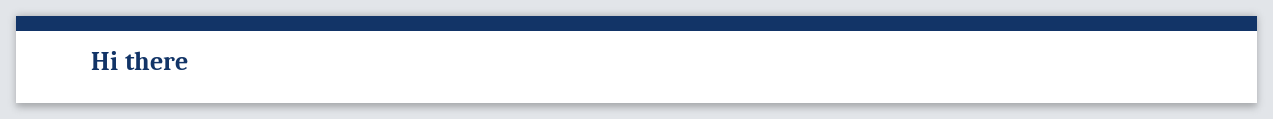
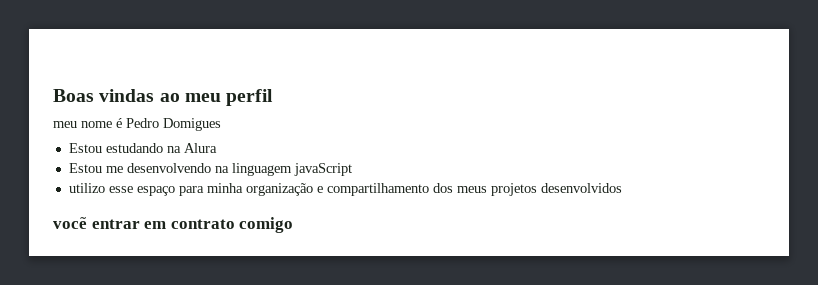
- Hi there
+ Boas vindas ao meu perfil
+ meu nome é Pedro Domigues
+ Estou estudando na Alura
+ Estou me desenvolvendo na linguagem javaScript
+ utilizo esse espaço para minha organização e compartilhamento dos meus projetos desenvolvidos
+ vocẽ entrar em contrato comigo

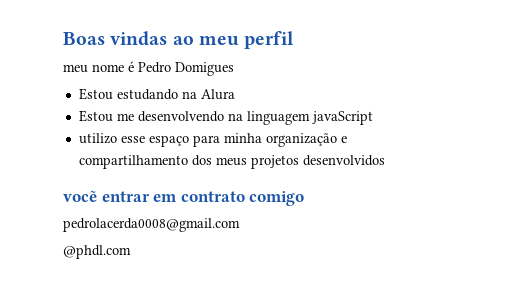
+ pedrolacerda0008@gmail.com
+ @phdl.com

